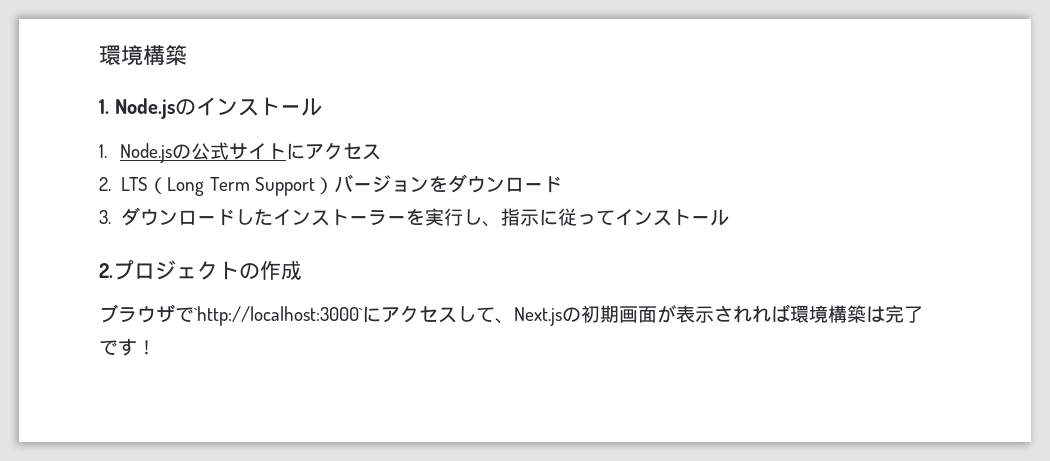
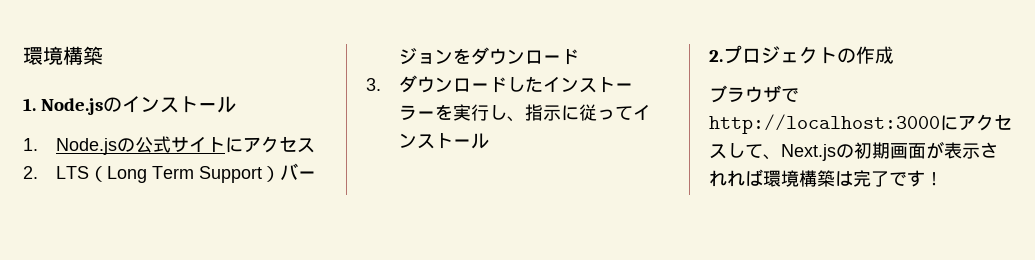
- ブラウザで`http://localhost:3000`にアクセスして、Next.jsの初期画面が表示されれば環境構築は完了です！
+ ブラウザでhttp://localhost:3000にアクセスして、Next.jsの初期画面が表示されれば環境構築は完了です！

